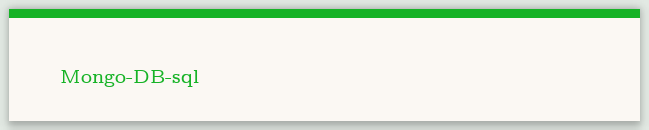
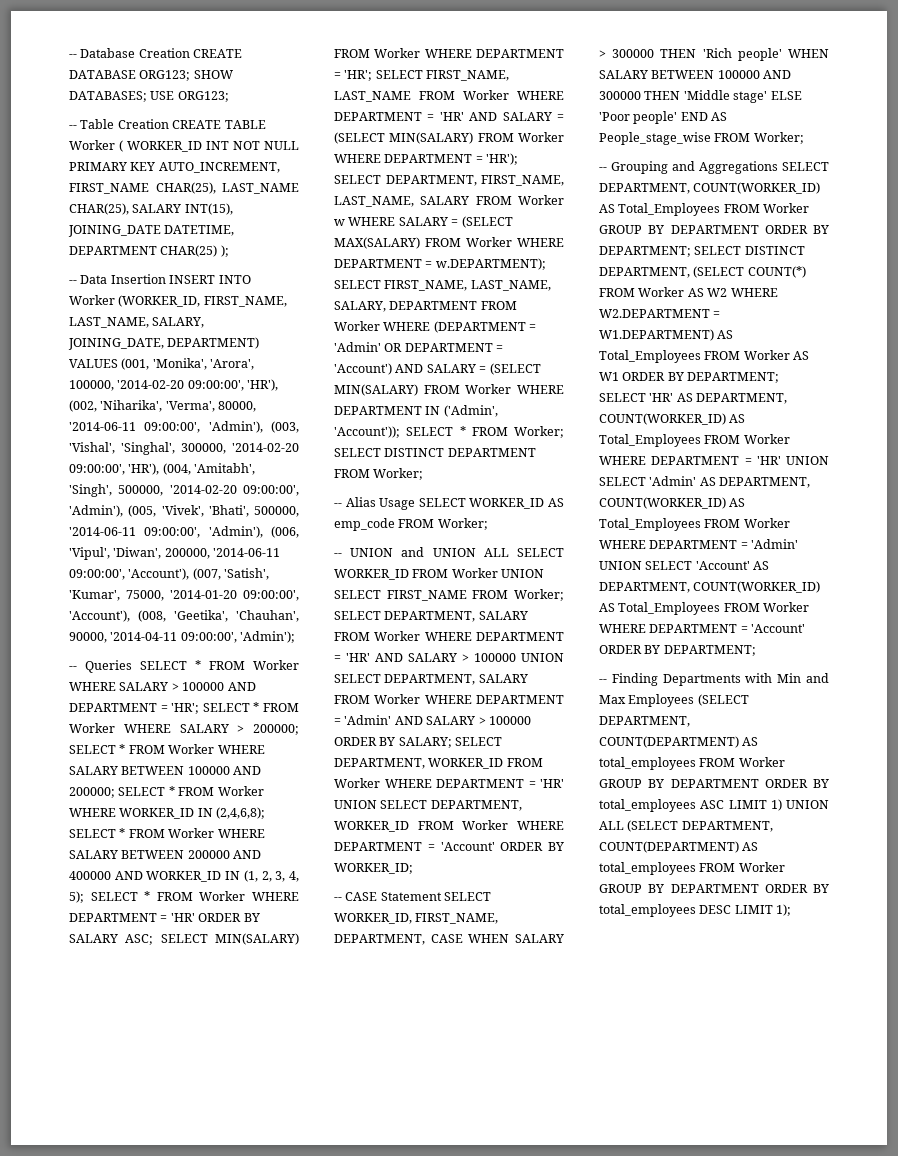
- Mongo-DB-sql
+ -- Database Creation CREATE DATABASE ORG123; SHOW DATABASES; USE ORG123;
+ -- Table Creation CREATE TABLE Worker ( WORKER_ID INT NOT NULL PRIMARY KEY AUTO_INCREMENT, FIRST_NAME CHAR(25), LAST_NAME CHAR(25), SALARY INT(15), JOINING_DATE DATETIME, DEPARTMENT CHAR(25) );
+ -- Data Insertion INSERT INTO Worker (WORKER_ID, FIRST_NAME, LAST_NAME, SALARY, JOINING_DATE, DEPARTMENT) VALUES (001, 'Monika', 'Arora', 100000, '2014-02-20 09:00:00', 'HR'), (002, 'Niharika', 'Verma', 80000, '2014-06-11 09:00:00', 'Admin'), (003, 'Vishal', 'Singhal', 300000, '2014-02-20 09:00:00', 'HR'), (004, 'Amitabh', 'Singh', 500000, '2014-02-20 09:00:00', 'Admin'), (005, 'Vivek', 'Bhati', 500000, '2014-06-11 09:00:00', 'Admin'), (006, 'Vipul', 'Diwan', 200000, '2014-06-11 09:00:00', 'Account'), (007, 'Satish', 'Kumar', 75000, '2014-01-20 09:00:00', 'Account'), (008, 'Geetika', 'Chauhan', 90000, '2014-04-11 09:00:00', 'Admin');
+ -- Queries SELECT * FROM Worker WHERE SALARY > 100000 AND DEPARTMENT = 'HR'; SELECT * FROM Worker WHERE SALARY > 200000; SELECT * FROM Worker WHERE SALARY BETWEEN 100000 AND 200000; SELECT * FROM Worker WHERE WORKER_ID IN (2,4,6,8); SELECT * FROM Worker WHERE SALARY BETWEEN 200000 AND 400000 AND WORKER_ID IN (1, 2, 3, 4, 5); SELECT * FROM Worker WHERE DEPARTMENT = 'HR' ORDER BY SALARY ASC; SELECT MIN(SALARY) FROM Worker WHERE DEPARTMENT = 'HR'; SELECT FIRST_NAME, LAST_NAME FROM Worker WHERE DEPARTMENT = 'HR' AND SALARY = (SELECT MIN(SALARY) FROM Worker WHERE DEPARTMENT = 'HR'); SELECT DEPARTMENT, FIRST_NAME, LAST_NAME, SALARY FROM Worker w WHERE SALARY = (SELECT MAX(SALARY) FROM Worker WHERE DEPARTMENT = w.DEPARTMENT); SELECT FIRST_NAME, LAST_NAME, SALARY, DEPARTMENT FROM Worker WHERE (DEPARTMENT = 'Admin' OR DEPARTMENT = 'Account') AND SALARY = (SELECT MIN(SALARY) FROM Worker WHERE DEPARTMENT IN ('Admin', 'Account')); SELECT * FROM Worker; SELECT DISTINCT DEPARTMENT FROM Worker;
+ -- Alias Usage SELECT WORKER_ID AS emp_code FROM Worker;
+ -- UNION and UNION ALL SELECT WORKER_ID FROM Worker UNION SELECT FIRST_NAME FROM Worker; SELECT DEPARTMENT, SALARY FROM Worker WHERE DEPARTMENT = 'HR' AND SALARY > 100000 UNION SELECT DEPARTMENT, SALARY FROM Worker WHERE DEPARTMENT = 'Admin' AND SALARY > 100000 ORDER BY SALARY; SELECT DEPARTMENT, WORKER_ID FROM Worker WHERE DEPARTMENT = 'HR' UNION SELECT DEPARTMENT, WORKER_ID FROM Worker WHERE DEPARTMENT = 'Account' ORDER BY WORKER_ID;
+ -- CASE Statement SELECT WORKER_ID, FIRST_NAME, DEPARTMENT, CASE WHEN SALARY > 300000 THEN 'Rich people' WHEN SALARY BETWEEN 100000 AND 300000 THEN 'Middle stage' ELSE 'Poor people' END AS People_stage_wise FROM Worker;
+ -- Grouping and Aggregations SELECT DEPARTMENT, COUNT(WORKER_ID) AS Total_Employees FROM Worker GROUP BY DEPARTMENT ORDER BY DEPARTMENT; SELECT DISTINCT DEPARTMENT, (SELECT COUNT(*) FROM Worker AS W2 WHERE W2.DEPARTMENT = W1.DEPARTMENT) AS Total_Employees FROM Worker AS W1 ORDER BY DEPARTMENT; SELECT 'HR' AS DEPARTMENT, COUNT(WORKER_ID) AS Total_Employees FROM Worker WHERE DEPARTMENT = 'HR' UNION SELECT 'Admin' AS DEPARTMENT, COUNT(WORKER_ID) AS Total_Employees FROM Worker WHERE DEPARTMENT = 'Admin' UNION SELECT 'Account' AS DEPARTMENT, COUNT(WORKER_ID) AS Total_Employees FROM Worker WHERE DEPARTMENT = 'Account' ORDER BY DEPARTMENT;
+ -- Finding Departments with Min and Max Employees (SELECT DEPARTMENT, COUNT(DEPARTMENT) AS total_employees FROM Worker GROUP BY DEPARTMENT ORDER BY total_employees ASC LIMIT 1) UNION ALL (SELECT DEPARTMENT, COUNT(DEPARTMENT) AS total_employees FROM Worker GROUP BY DEPARTMENT ORDER BY total_employees DESC LIMIT 1);

